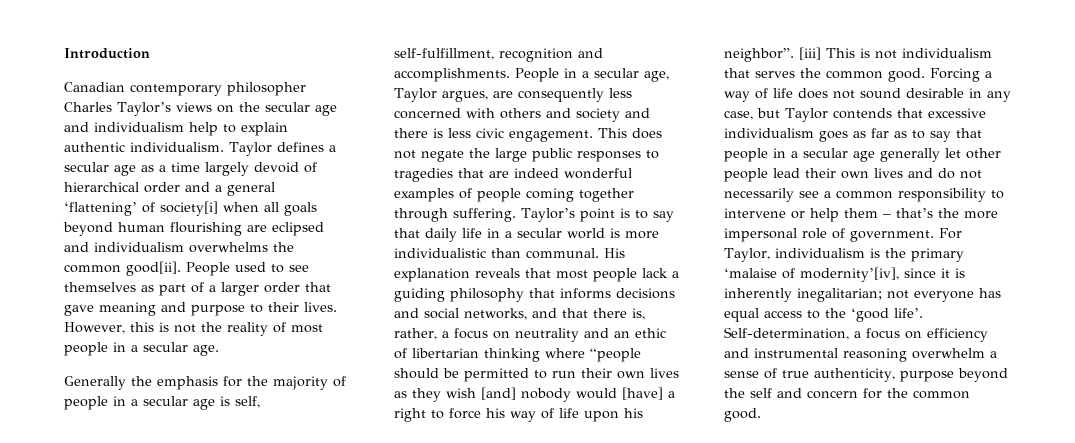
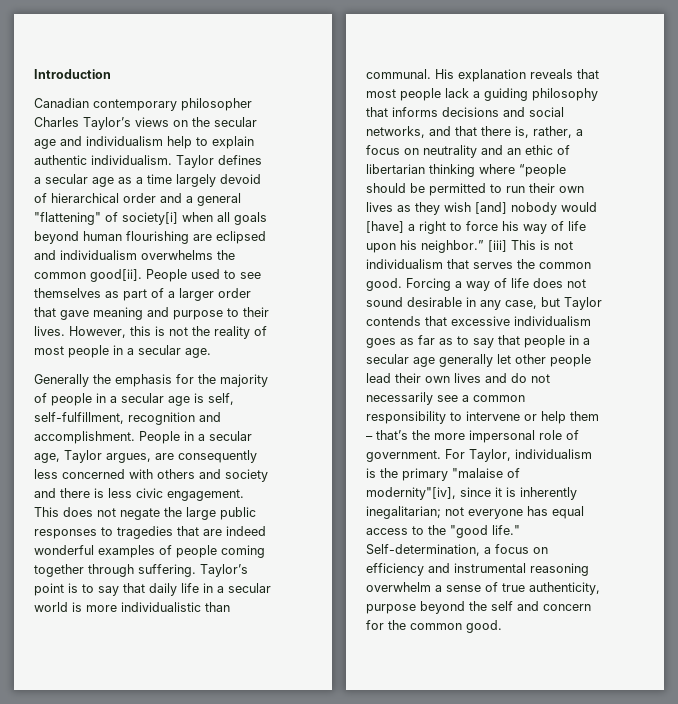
- Taylor defines a secular age as a time largely devoid of hierarchical order and a general ‘flattening’ of society[i] when all goals beyond human flourishing are eclipsed and individualism overwhelms the common good[ii].
+ Taylor defines a secular age as a time largely devoid of hierarchical order and a general "flattening" of society[i] when all goals beyond human flourishing are eclipsed and individualism overwhelms the common good[ii].
- Generally the emphasis for the majority of people in a secular age is self, self-fulfillment, recognition and accomplishments.
+ Generally the emphasis for the majority of people in a secular age is self, self-fulfillment, recognition and accomplishment.
- His explanation reveals that most people lack a guiding philosophy that informs decisions and social networks, and that there is, rather, a focus on neutrality and an ethic of libertarian thinking where “people should be permitted to run their own lives as they wish [and] nobody would [have] a right to force his way of life upon his neighbor”.
+ His explanation reveals that most people lack a guiding philosophy that informs decisions and social networks, and that there is, rather, a focus on neutrality and an ethic of libertarian thinking where “people should be permitted to run their own lives as they wish [and] nobody would [have] a right to force his way of life upon his neighbor.”
- For Taylor, individualism is the primary ‘malaise of modernity’[iv], since it is inherently inegalitarian; not everyone has equal access to the ‘good life’.
+ For Taylor, individualism is the primary "malaise of modernity"[iv], since it is inherently inegalitarian; not everyone has equal access to the "good life."

